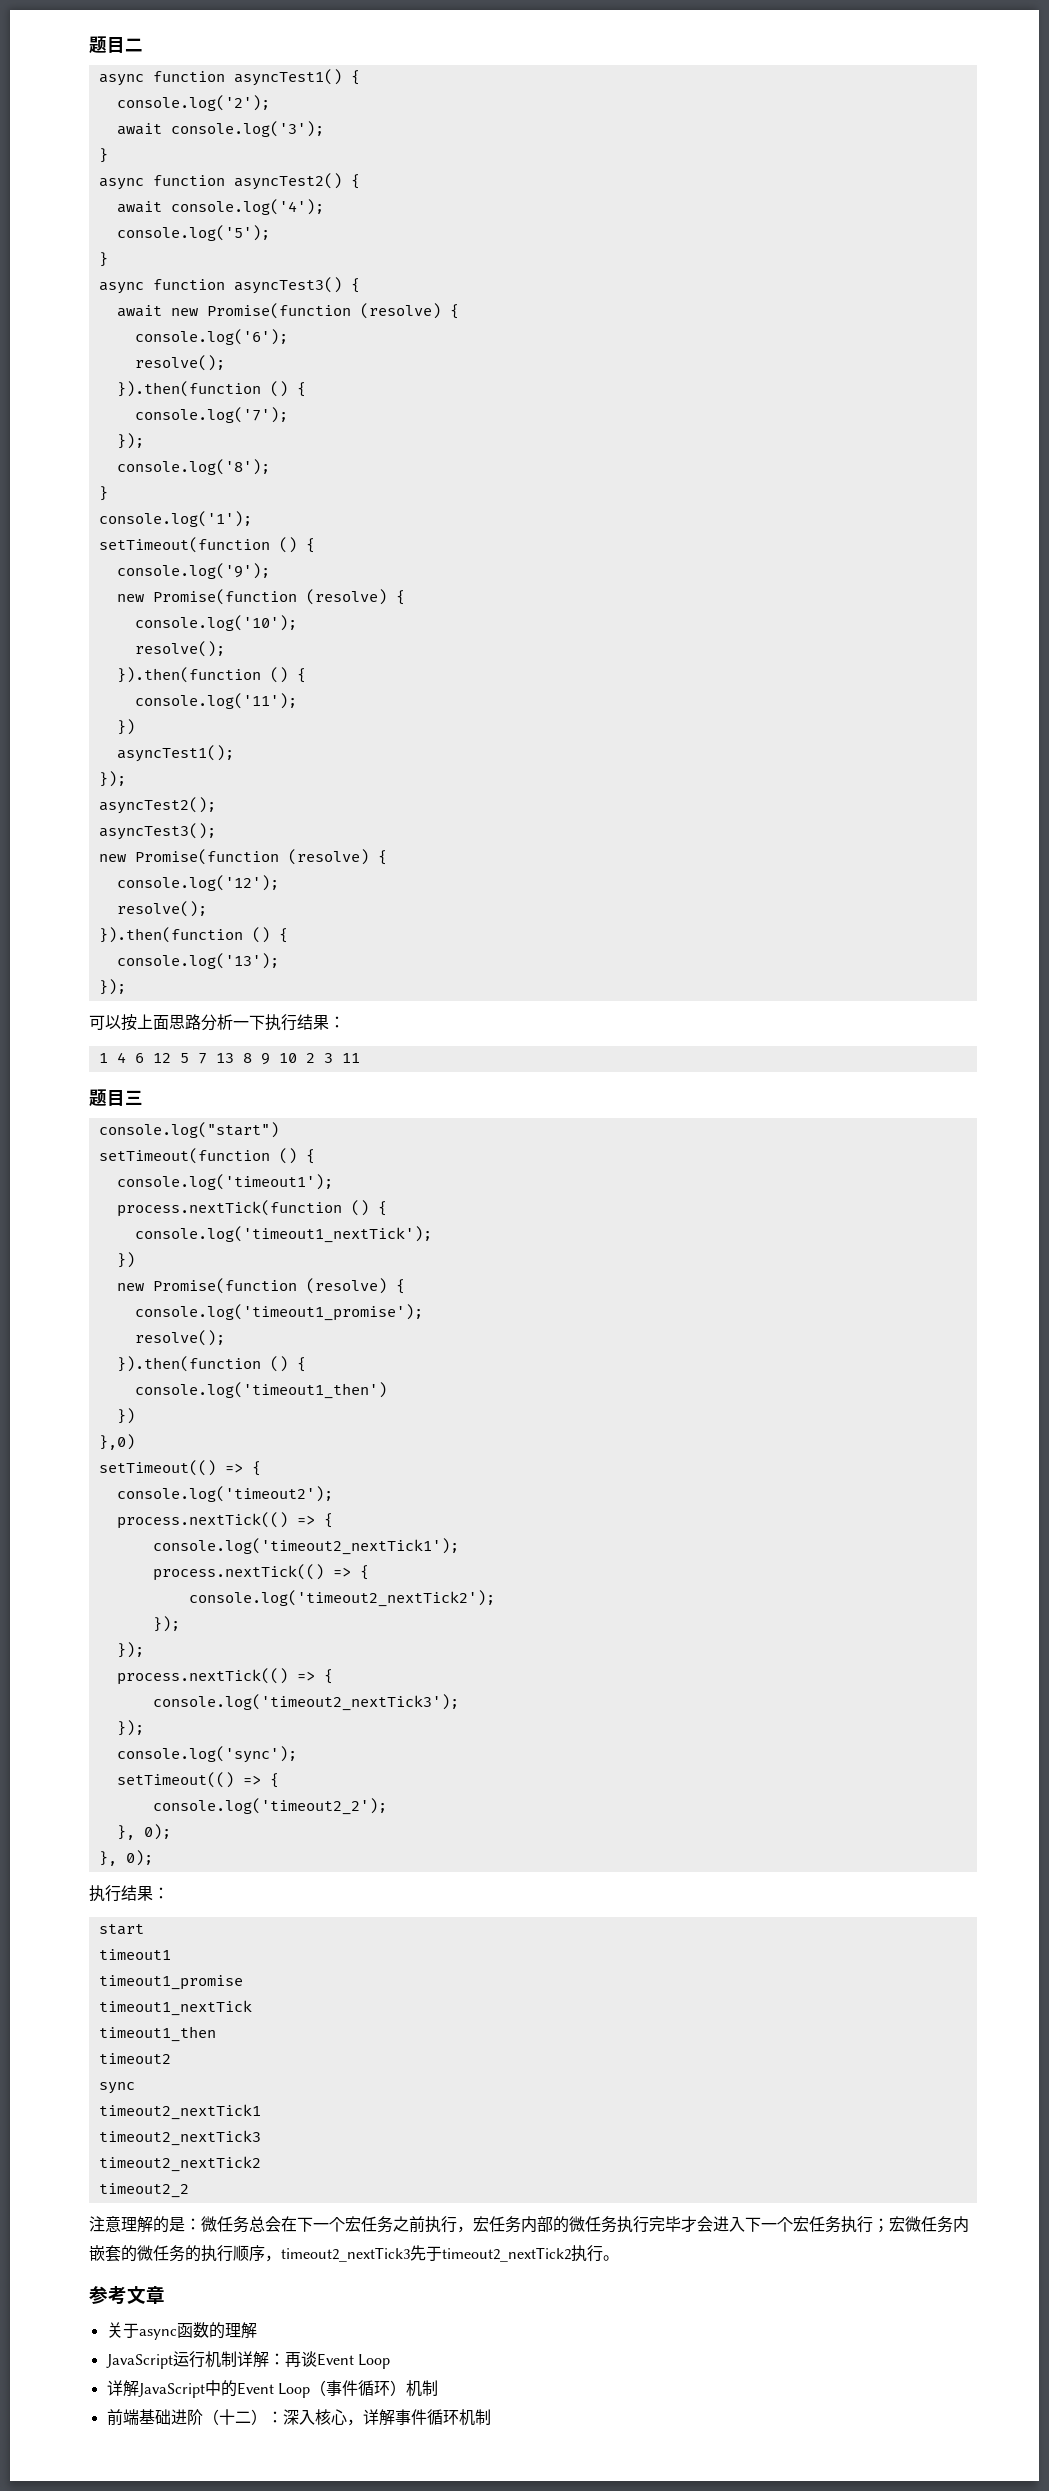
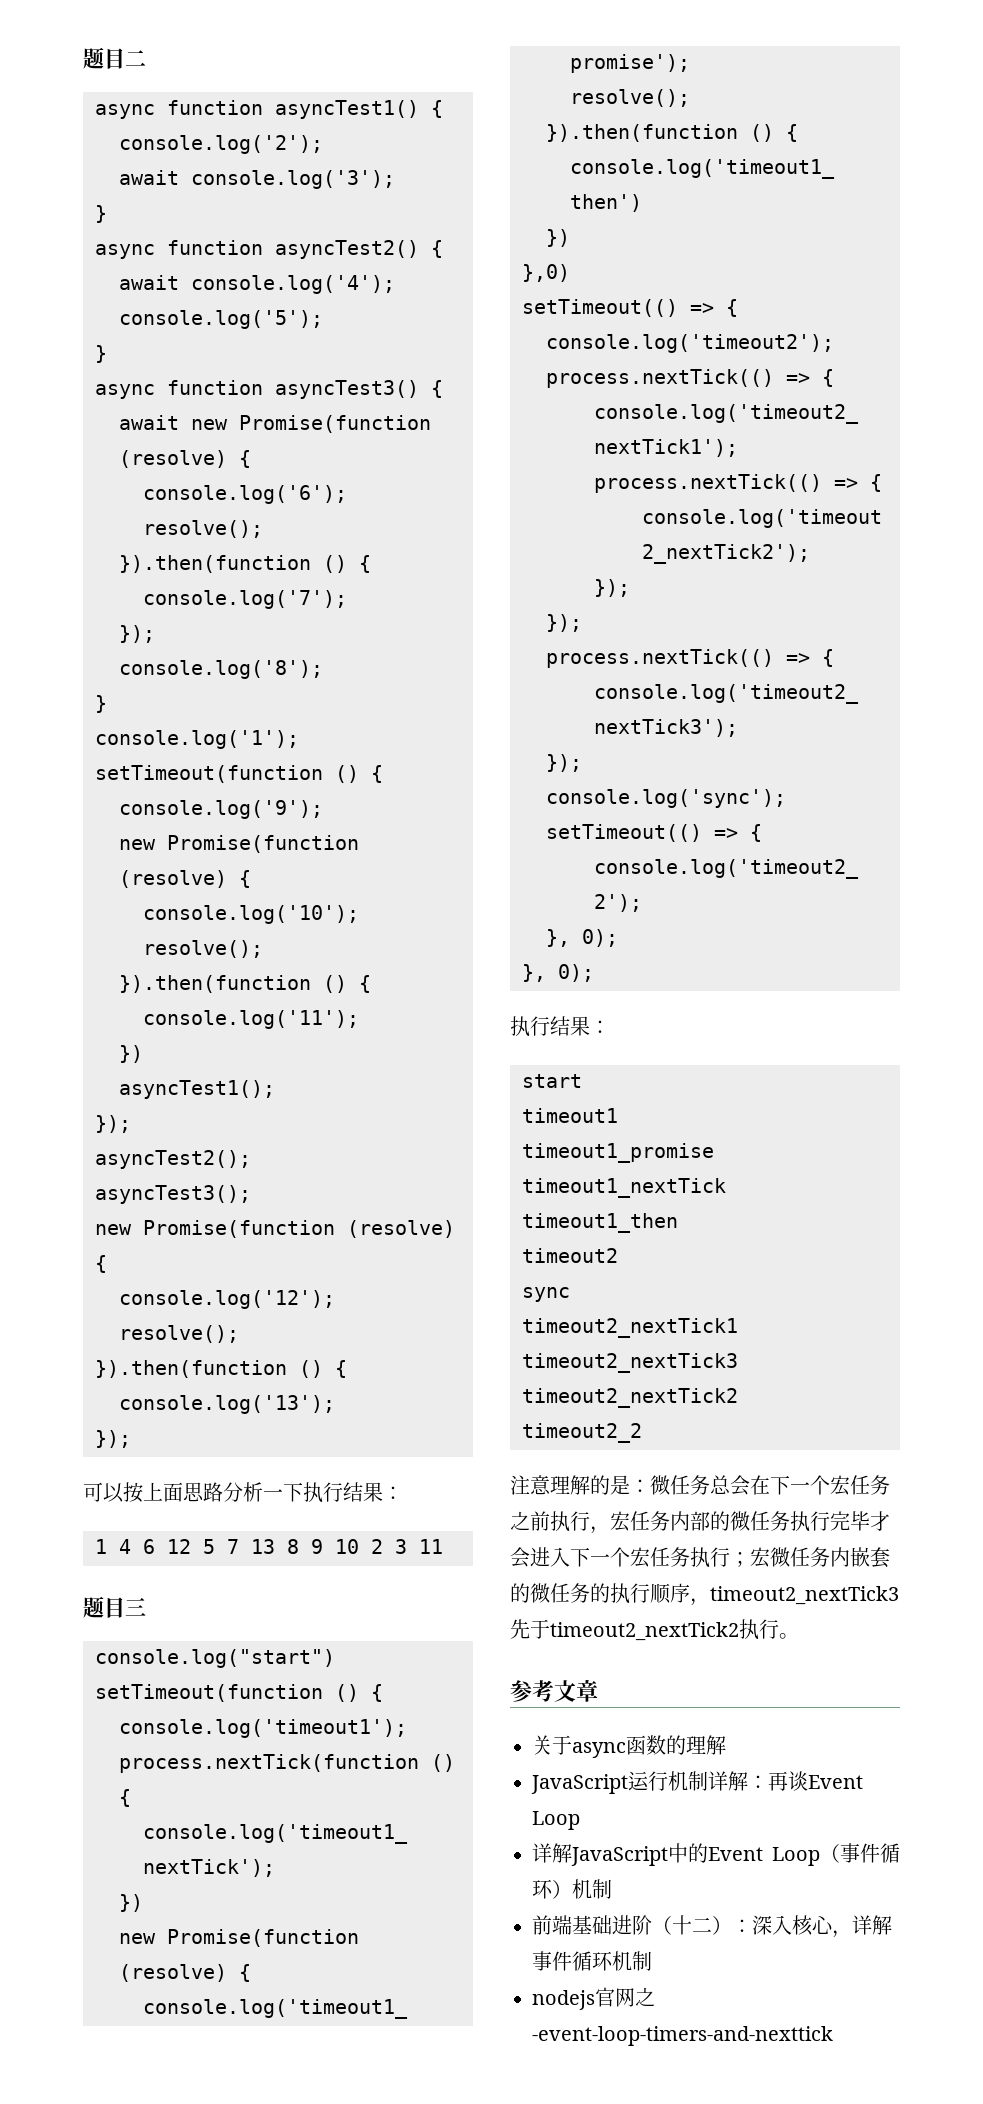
+ nodejs官网之-event-loop-timers-and-nexttick

